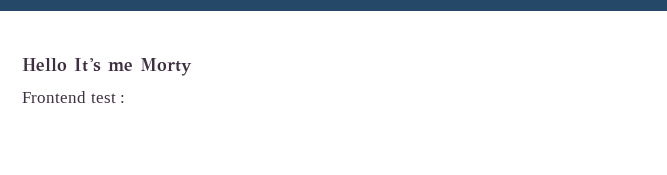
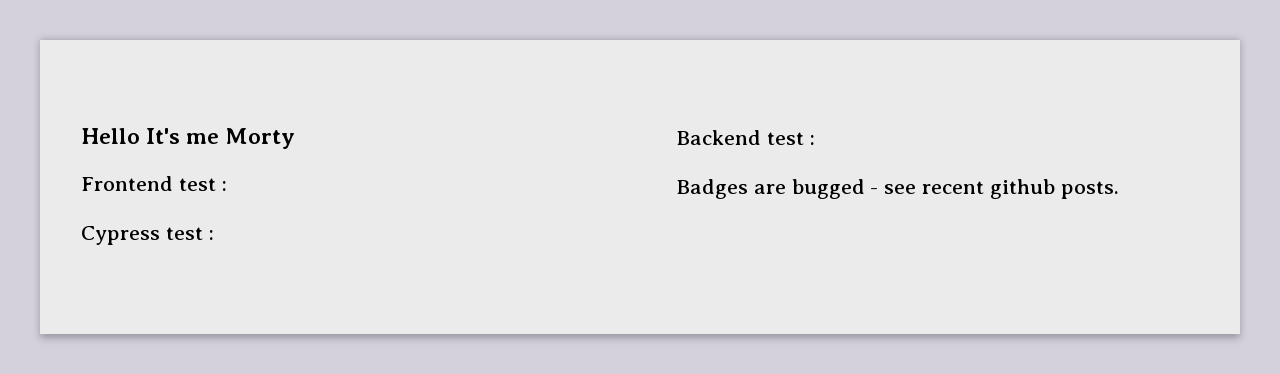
+ Cypress test :
+ Backend test :
+ Badges are bugged - see recent github posts.

